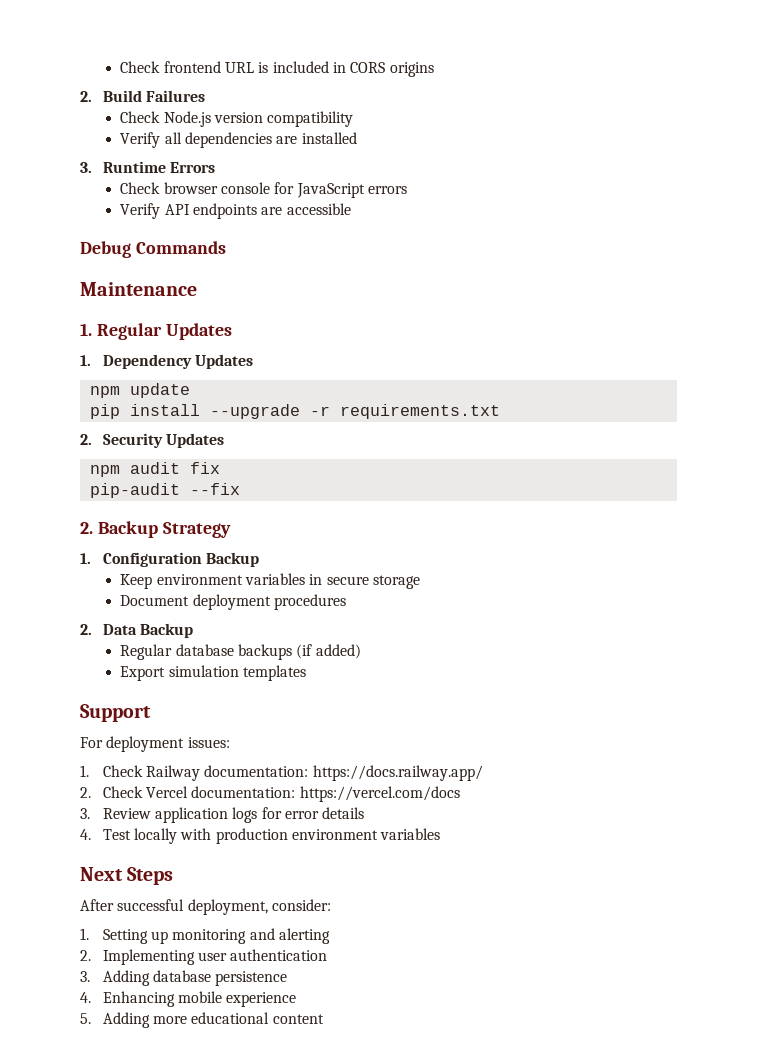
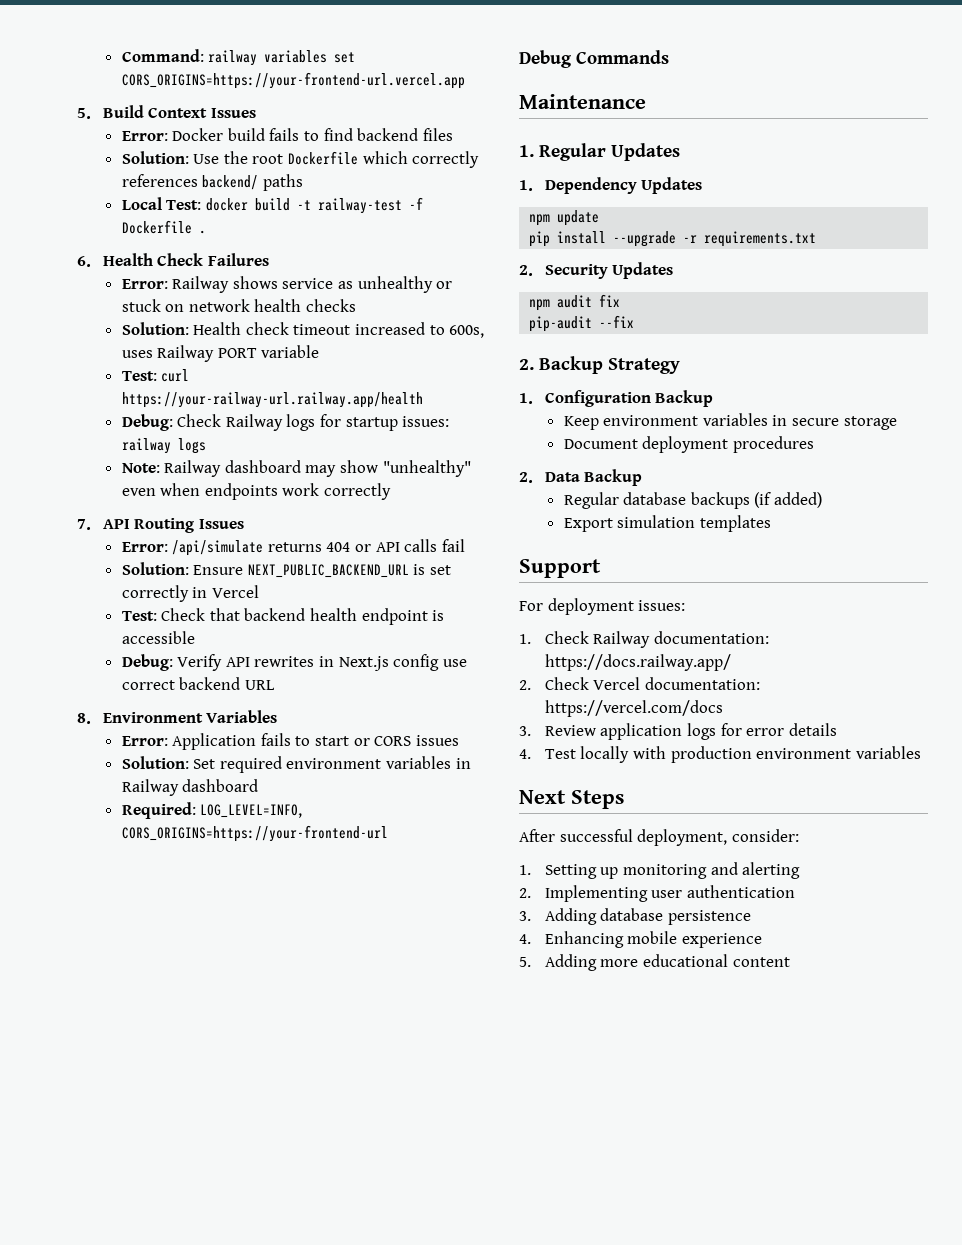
- Check frontend URL is included in CORS origins
- 2. Build Failures
- Check Node.js version compatibility
- Verify all dependencies are installed
- 3. Runtime Errors
- Check browser console for JavaScript errors
- Verify API endpoints are accessible
+ Command: railway variables set CORS_ORIGINS=https://your-frontend-url.vercel.app
+ 5. Build Context Issues
+ Error: Docker build fails to find backend files
+ Solution: Use the root Dockerfile which correctly references backend/ paths
+ Local Test: docker build -t railway-test -f Dockerfile .
+ 6. Health Check Failures
+ Error: Railway shows service as unhealthy or stuck on network health checks
+ Solution: Health check timeout increased to 600s, uses Railway PORT variable
+ Test: curl https://your-railway-url.railway.app/health
+ Debug: Check Railway logs for startup issues: railway logs
+ Note: Railway dashboard may show "unhealthy" even when endpoints work correctly
+ 7. API Routing Issues
+ Error: /api/simulate returns 404 or API calls fail
+ Solution: Ensure NEXT_PUBLIC_BACKEND_URL is set correctly in Vercel
+ Test: Check that backend health endpoint is accessible
+ Debug: Verify API rewrites in Next.js config use correct backend URL
+ 8. Environment Variables
+ Error: Application fails to start or CORS issues
+ Solution: Set required environment variables in Railway dashboard
+ Required: LOG_LEVEL=INFO, CORS_ORIGINS=https://your-frontend-url

